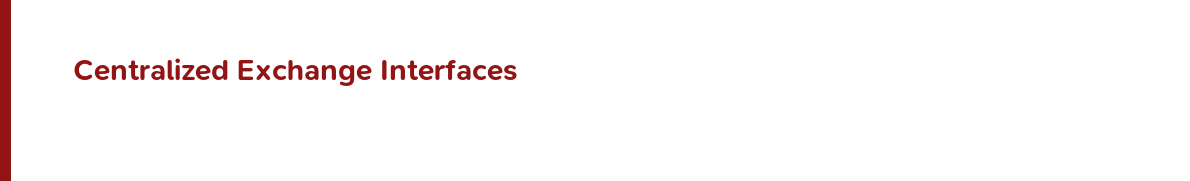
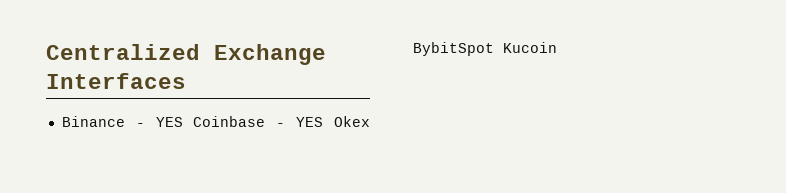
+ Binance - YES Coinbase - YES Okex BybitSpot Kucoin

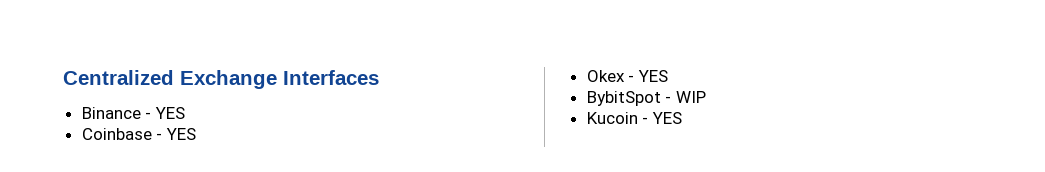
- Binance - YES Coinbase - YES Okex BybitSpot Kucoin
+ Binance - YES
+ Coinbase - YES
+ Okex - YES
+ BybitSpot - WIP
+ Kucoin - YES

